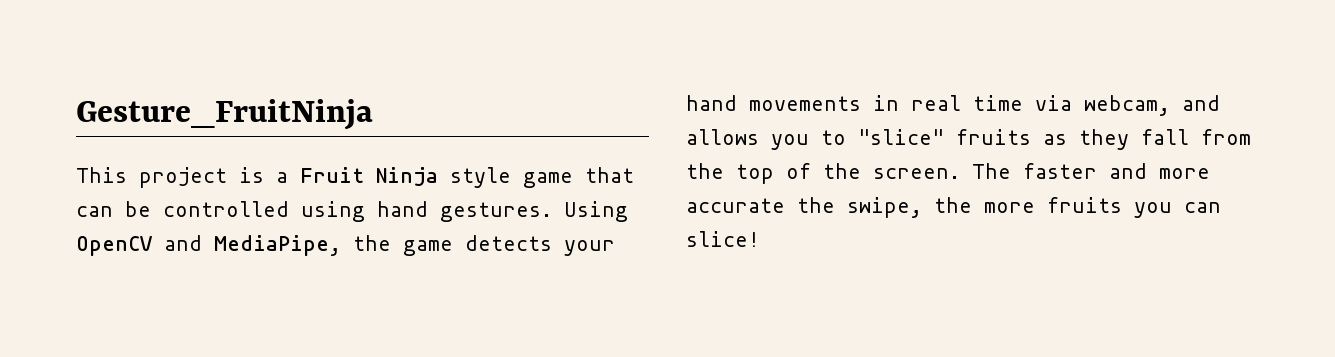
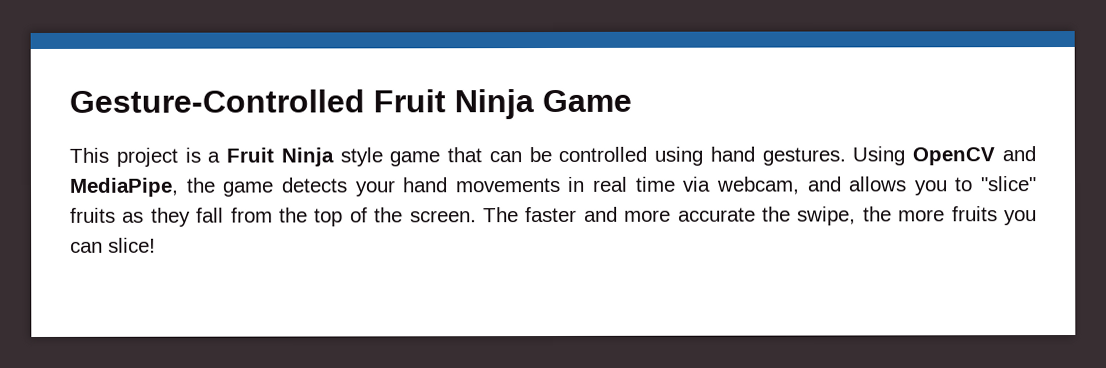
- Gesture_FruitNinja
+ Gesture-Controlled Fruit Ninja Game

